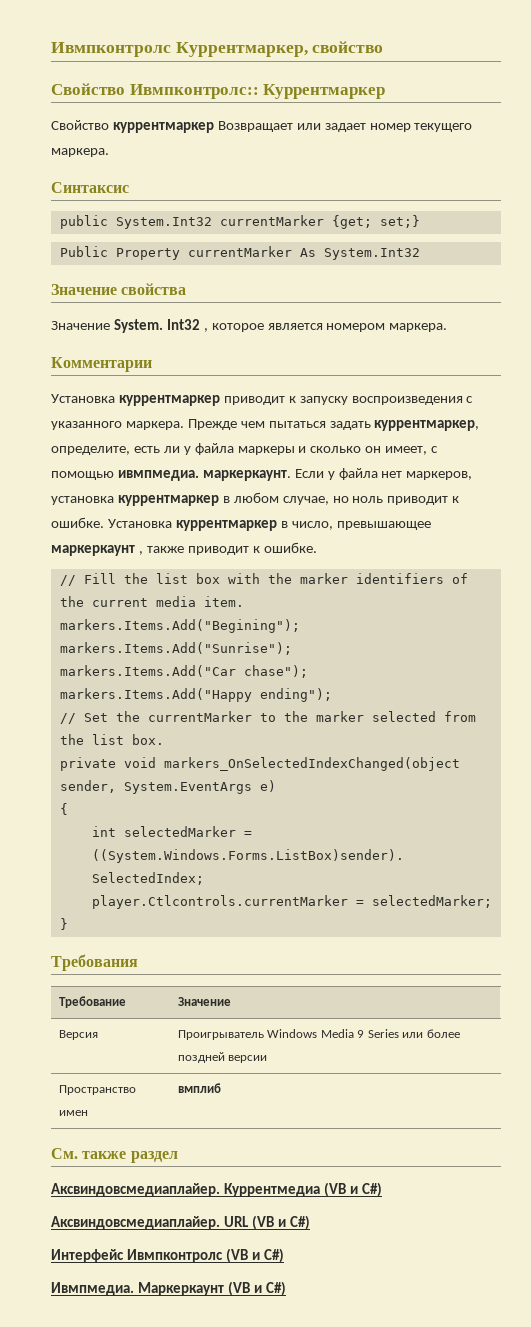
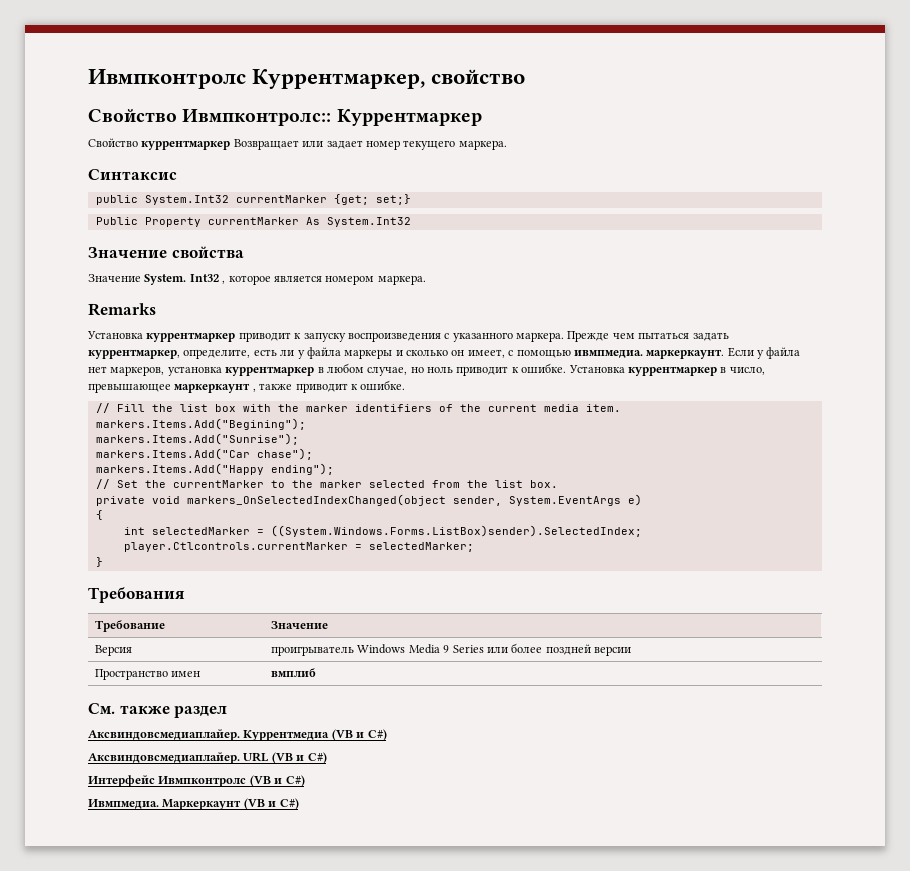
- Комментарии
+ Remarks
- Версия | Проигрыватель Windows Media 9 Series или более поздней версии
+ Версия | проигрыватель Windows Media 9 Series или более поздней версии

